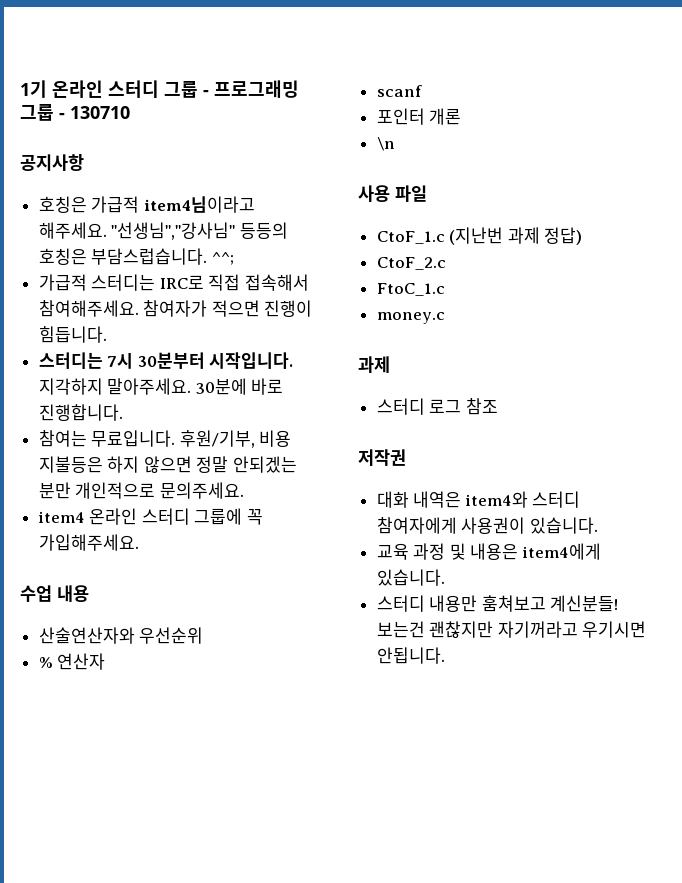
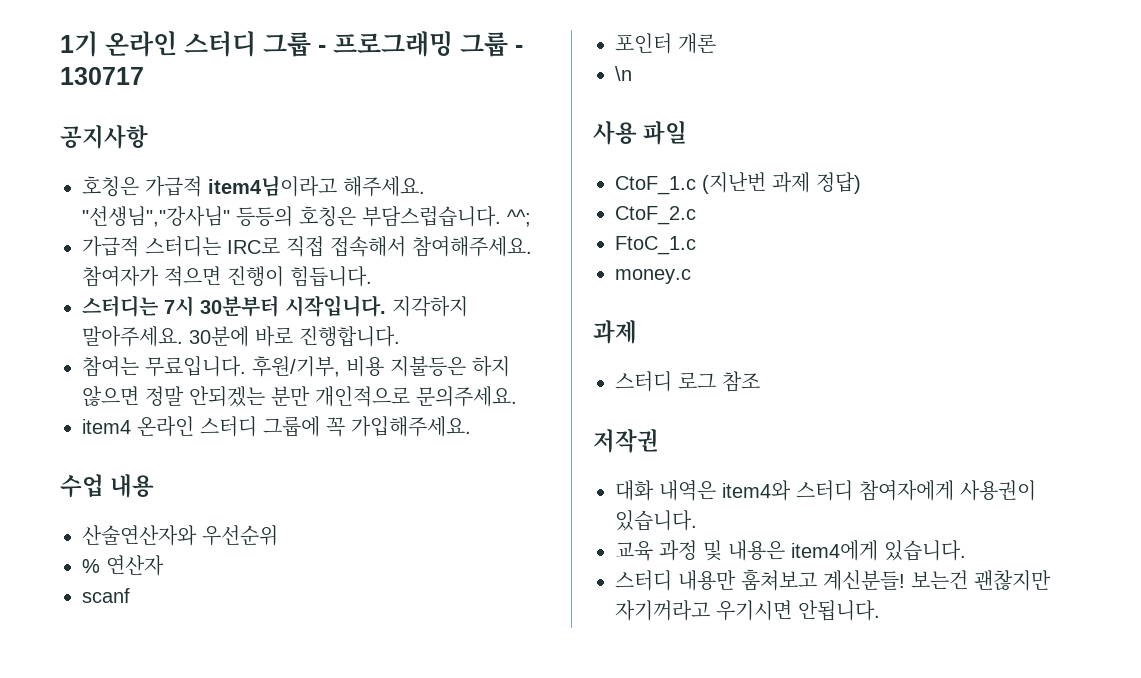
- 1기 온라인 스터디 그룹 - 프로그래밍 그룹 - 130710
+ 1기 온라인 스터디 그룹 - 프로그래밍 그룹 - 130717

